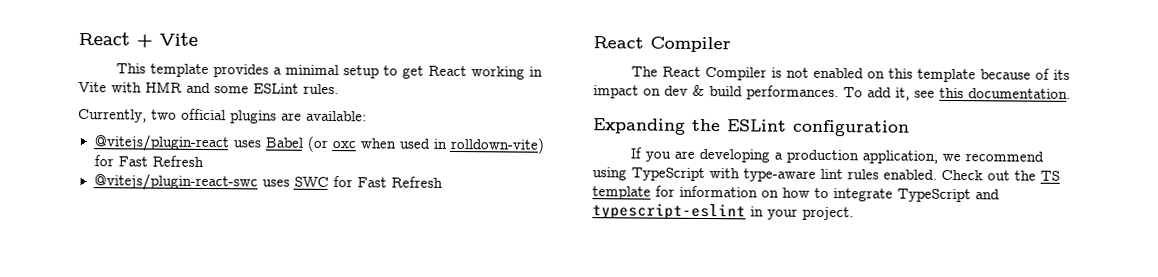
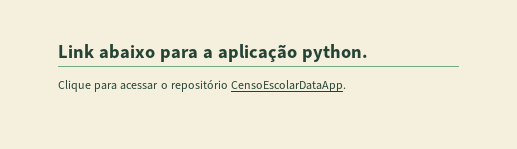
- React + Vite
- This template provides a minimal setup to get React working in Vite with HMR and some ESLint rules.
- Currently, two official plugins are available:
- @vitejs/plugin-react uses Babel (or oxc when used in rolldown-vite) for Fast Refresh
- @vitejs/plugin-react-swc uses SWC for Fast Refresh
- React Compiler
- The React Compiler is not enabled on this template because of its impact on dev & build performances. To add it, see this documentation.
- Expanding the ESLint configuration
- If you are developing a production application, we recommend using TypeScript with type-aware lint rules enabled. Check out the TS template for information on how to integrate TypeScript and typescript-eslint in your project.
+ Link abaixo para a aplicação python.
+ Clique para acessar o repositório CensoEscolarDataApp.

